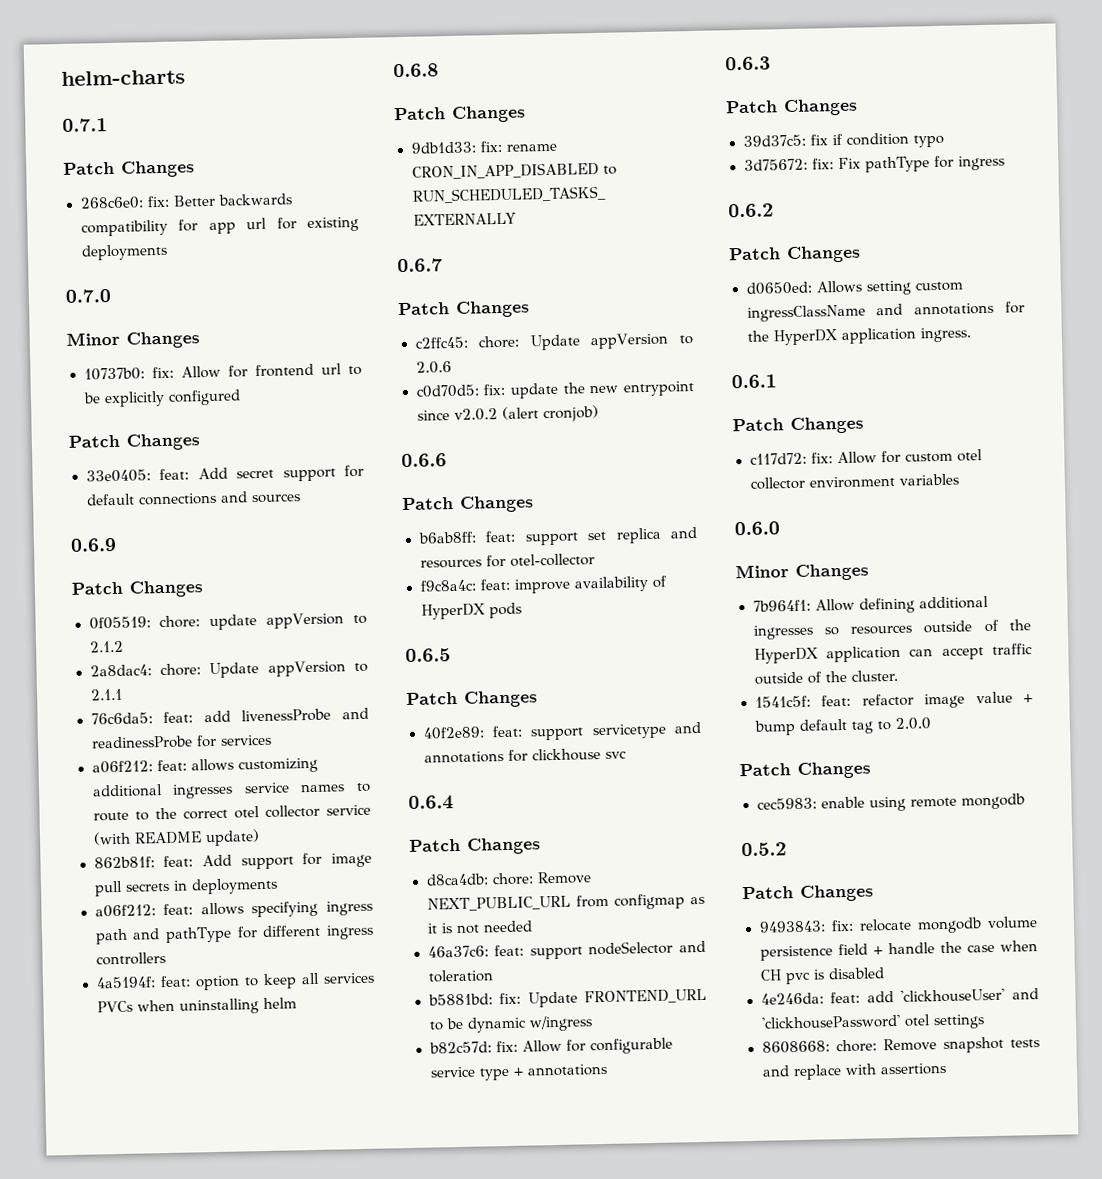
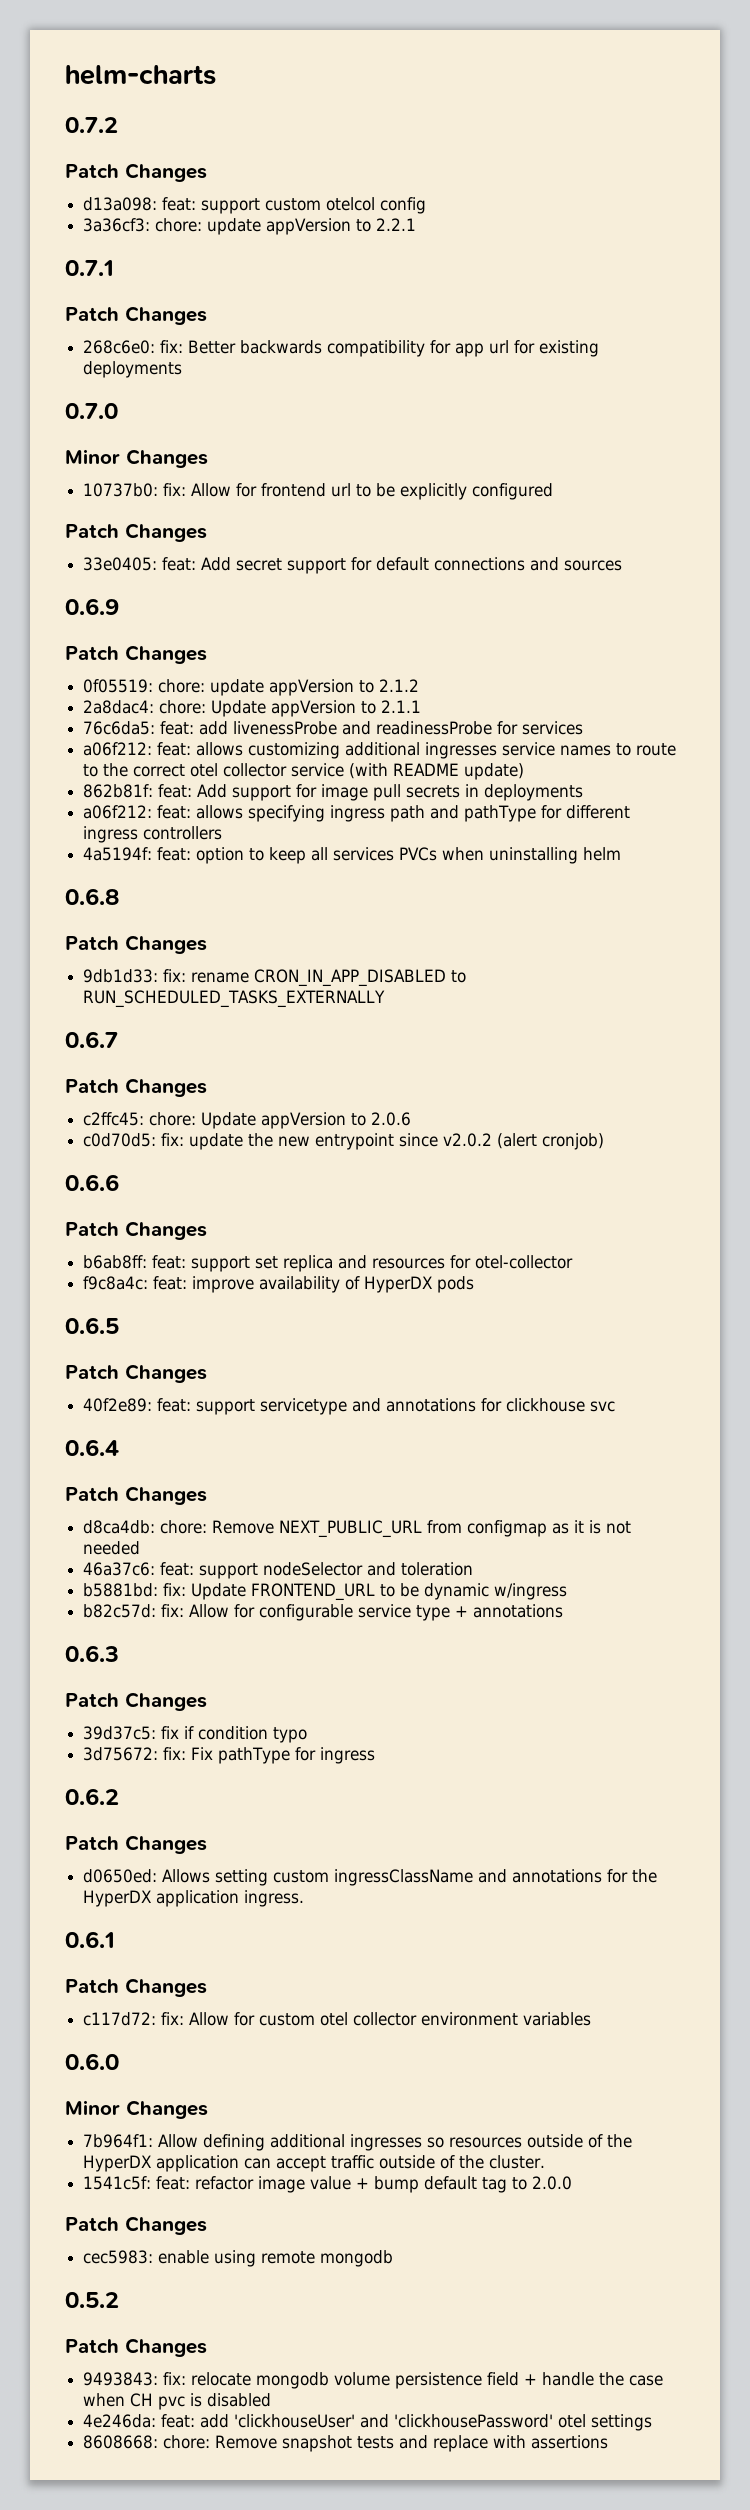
+ 0.7.2
+ Patch Changes
+ d13a098: feat: support custom otelcol config
+ 3a36cf3: chore: update appVersion to 2.2.1

